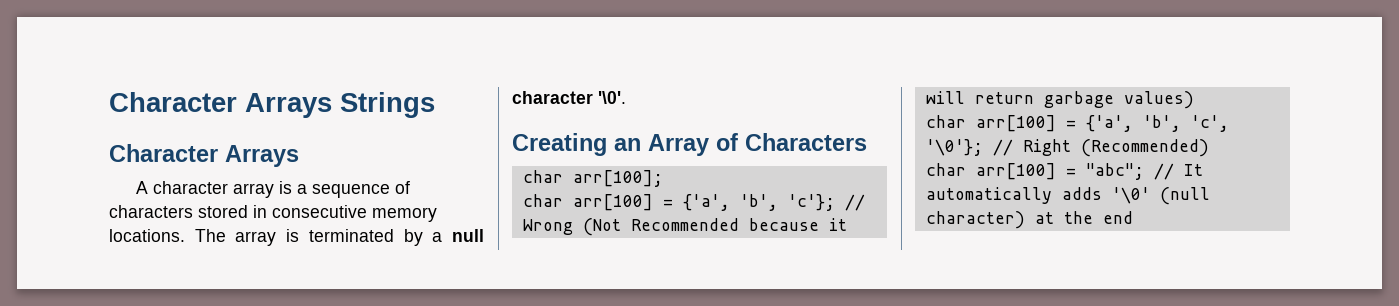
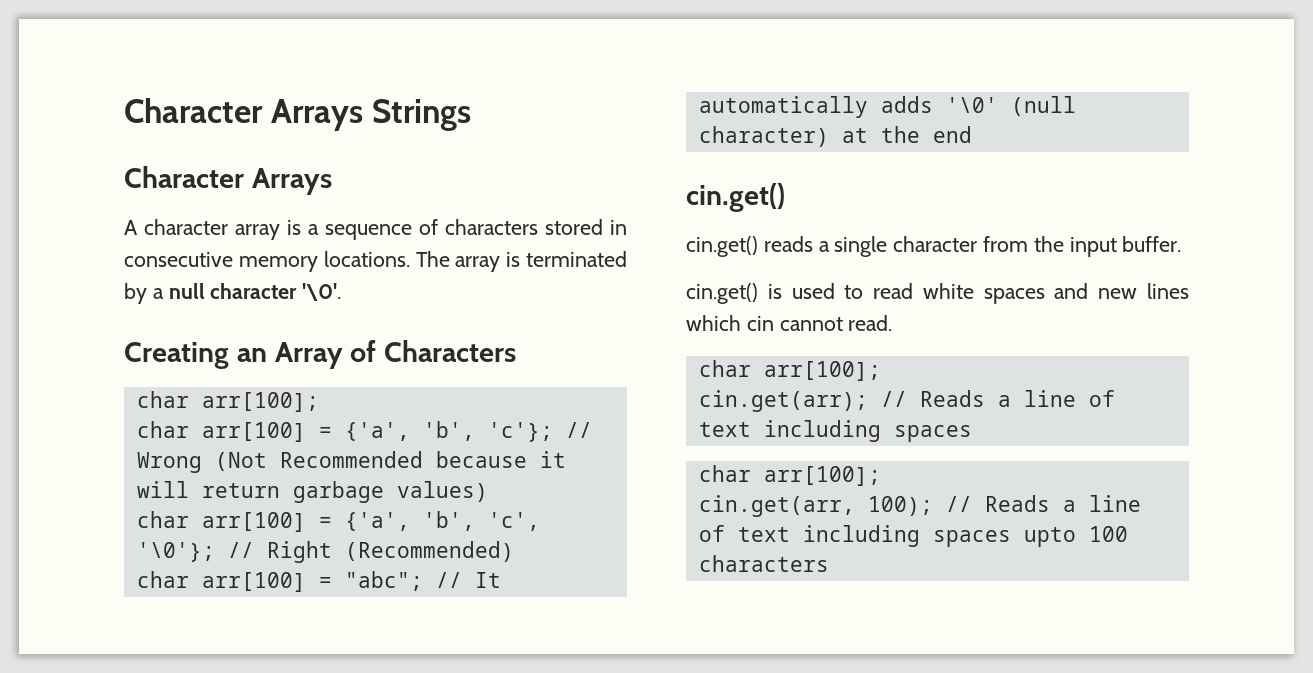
  char arr[100] = "abc"; // It automatically adds '\0' (null character) at the end
+ cin.get()
+ cin.get() reads a single character from the input buffer.
+ cin.get() is used to read white spaces and new lines which cin cannot read.
+ char arr[100];
+ cin.get(arr); // Reads a line of text including spaces
+ char arr[100];
+ cin.get(arr, 100); // Reads a line of text including spaces upto 100 characters

